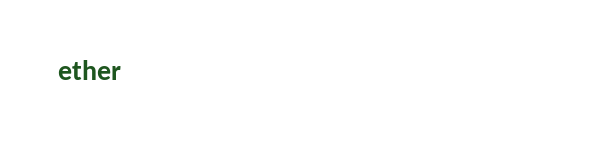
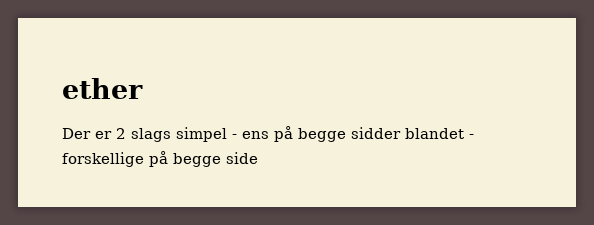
+ Der er 2 slags simpel - ens på begge sidder blandet - forskellige på begge side

